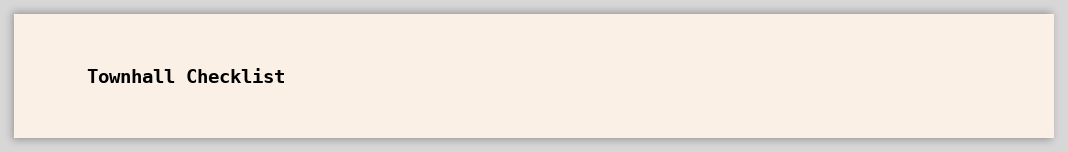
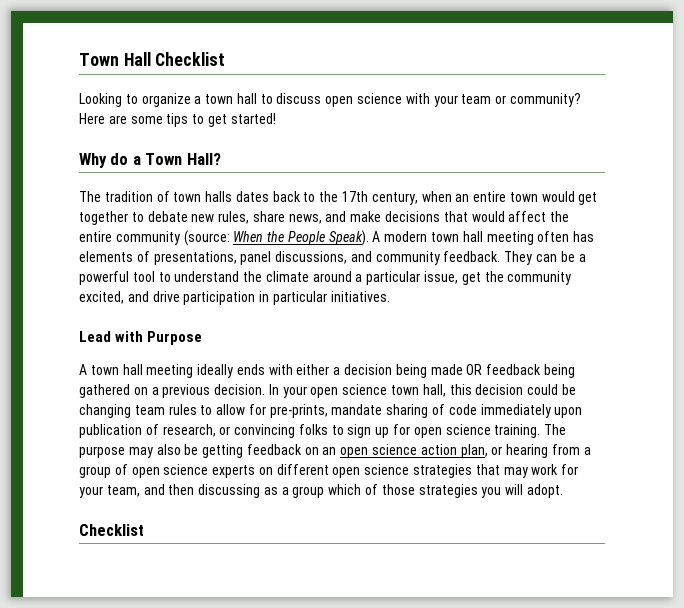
- Townhall Checklist
+ Town Hall Checklist
+ Looking to organize a town hall to discuss open science with your team or community? Here are some tips to get started!
+ Why do a Town Hall?
+ The tradition of town halls dates back to the 17th century, when an entire town would get together to debate new rules, share news, and make decisions that would affect the entire community (source: When the People Speak). A modern town hall meeting often has elements of presentations, panel discussions, and community feedback. They can be a powerful tool to understand the climate around a particular issue, get the community excited, and drive participation in particular initiatives.
+ Lead with Purpose
+ A town hall meeting ideally ends with either a decision being made OR feedback being gathered on a previous decision. In your open science town hall, this decision could be changing team rules to allow for pre-prints, mandate sharing of code immediately upon publication of research, or convincing folks to sign up for open science training. The purpose may also be getting feedback on an open science action plan, or hearing from a group of open science experts on different open science strategies that may work for your team, and then discussing as a group which of those strategies you will adopt.
+ Checklist

